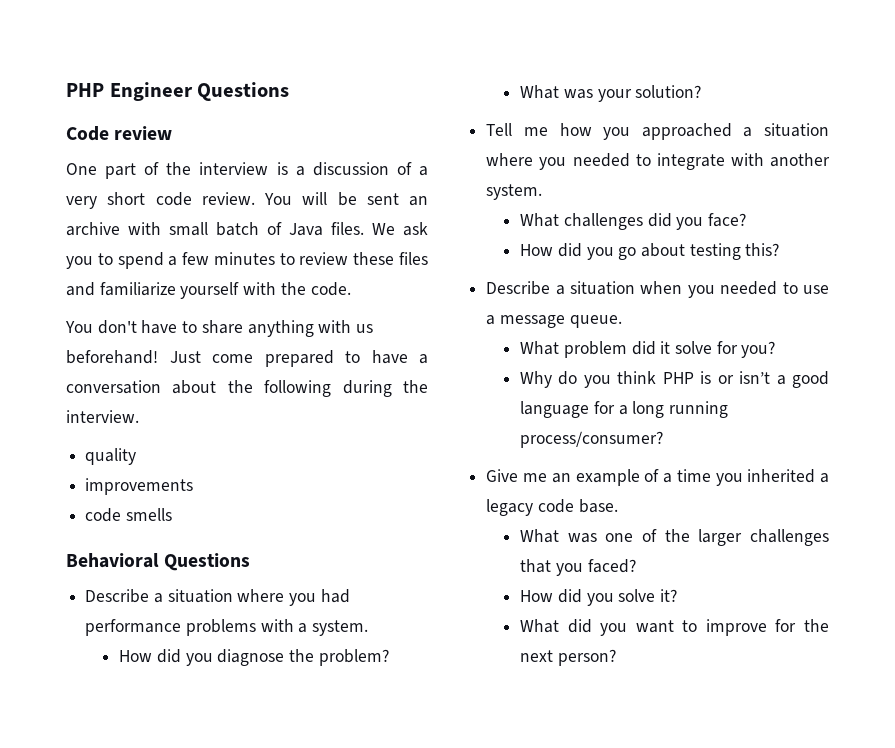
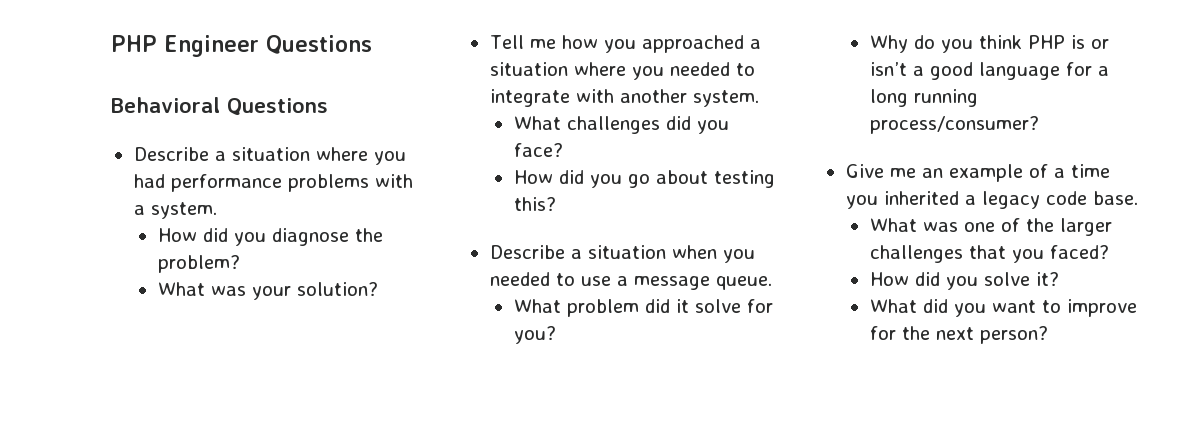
- Code review
- One part of the interview is a discussion of a very short code review. You will be sent an archive with small batch of Java files. We ask you to spend a few minutes to review these files and familiarize yourself with the code.
- You don't have to share anything with us beforehand! Just come prepared to have a conversation about the following during the interview.
- quality
- improvements
- code smells

